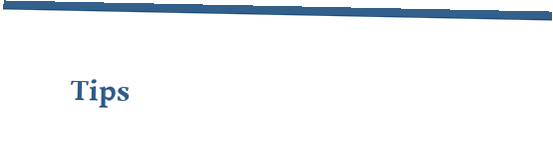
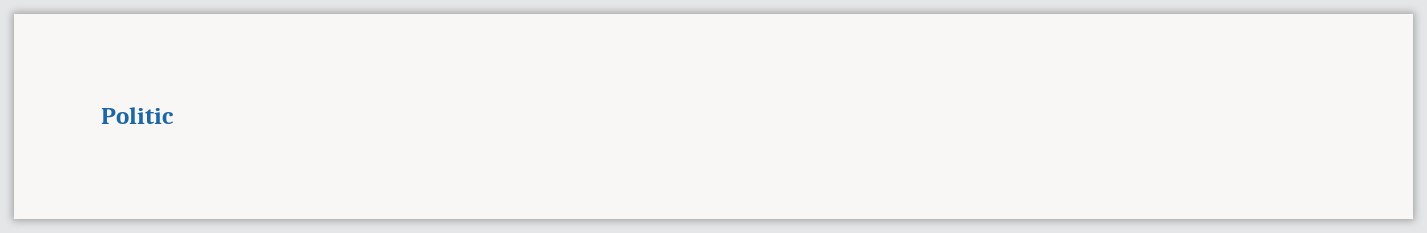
- Tips
+ Politic

